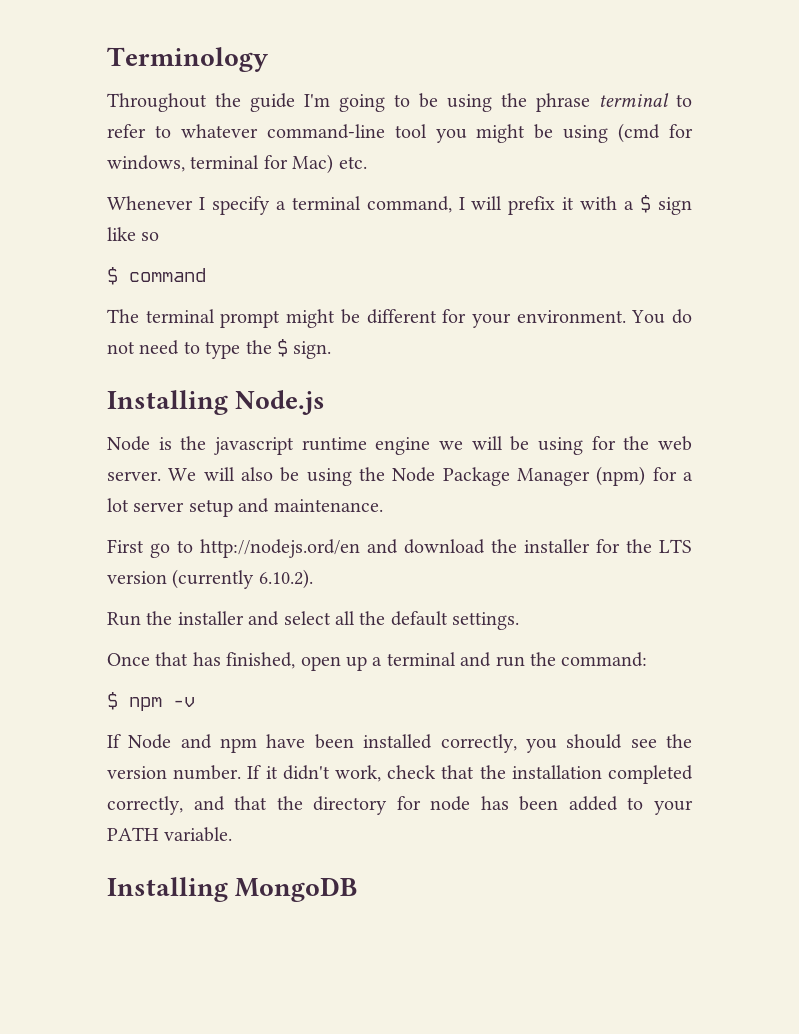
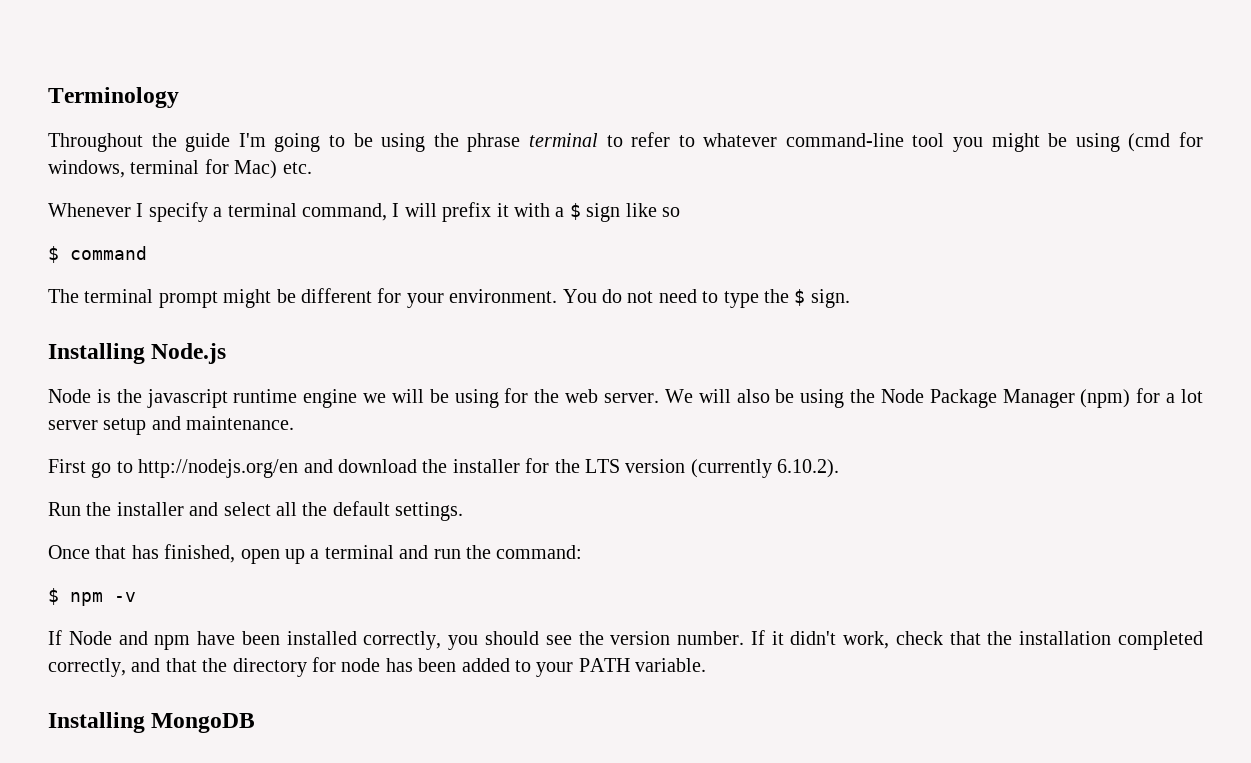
- First go to http://nodejs.ord/en and download the installer for the LTS version (currently 6.10.2).
+ First go to http://nodejs.org/en and download the installer for the LTS version (currently 6.10.2).

